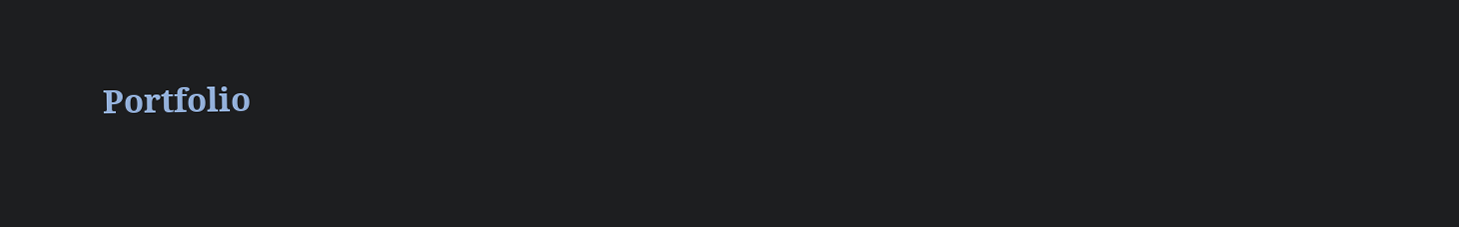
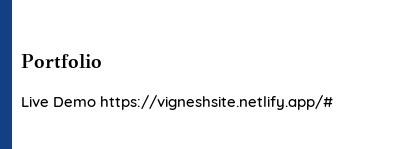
+ Live Demo https://vigneshsite.netlify.app/#

